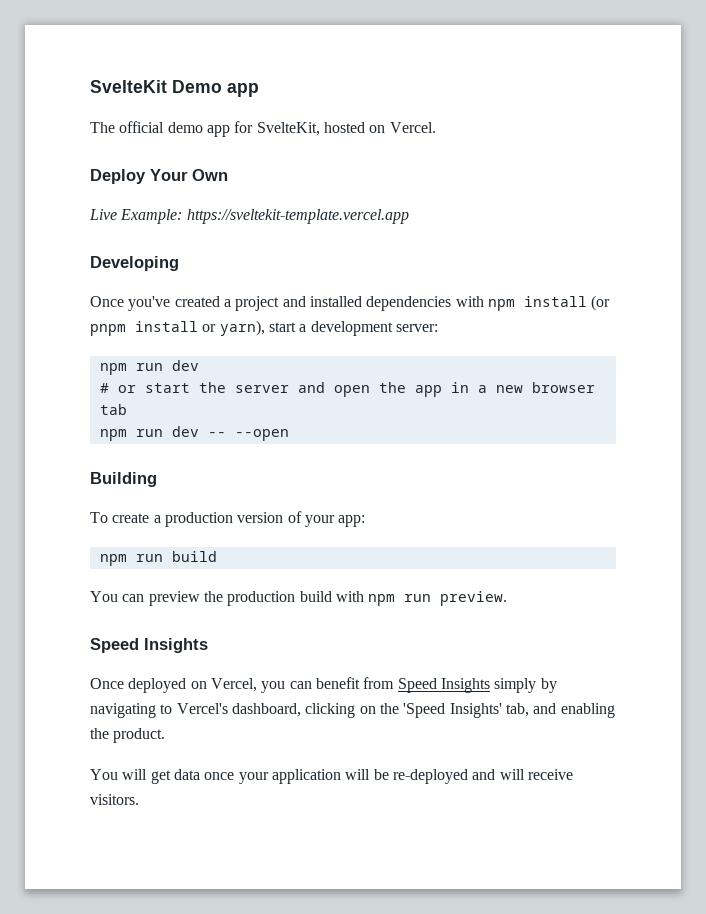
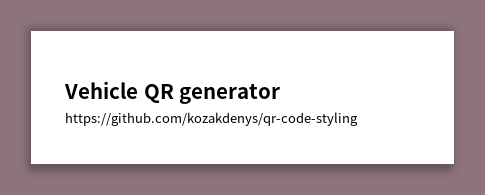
- SvelteKit Demo app
- The official demo app for SvelteKit, hosted on Vercel.
- Deploy Your Own
- Live Example: https://sveltekit-template.vercel.app
- Developing
- Once you've created a project and installed dependencies with npm install (or pnpm install or yarn), start a development server:
- npm run dev
- # or start the server and open the app in a new browser tab
- npm run dev -- --open
- Building
- To create a production version of your app:
- npm run build
- You can preview the production build with npm run preview.
- Speed Insights
- Once deployed on Vercel, you can benefit from Speed Insights simply by navigating to Vercel's dashboard, clicking on the 'Speed Insights' tab, and enabling the product.
- You will get data once your application will be re-deployed and will receive visitors.
+ Vehicle QR generator
+ https://github.com/kozakdenys/qr-code-styling

